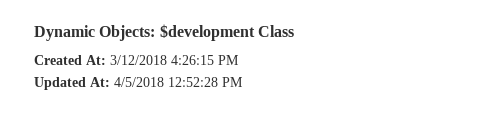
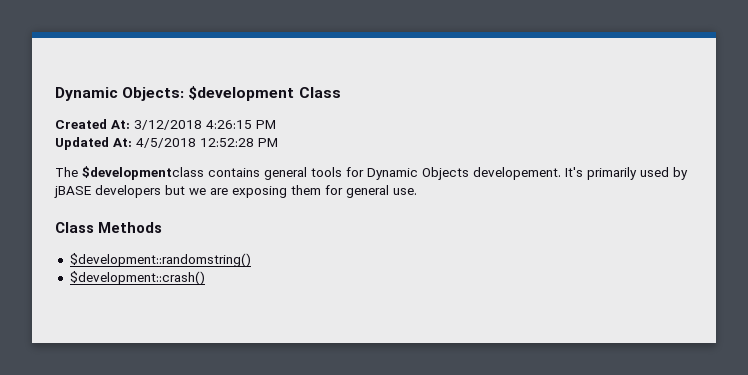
+ The $developmentclass contains general tools for Dynamic Objects developement. It's primarily used by jBASE developers but we are exposing them for general use.
+ Class Methods
+ $development::randomstring()
+ $development::crash()

